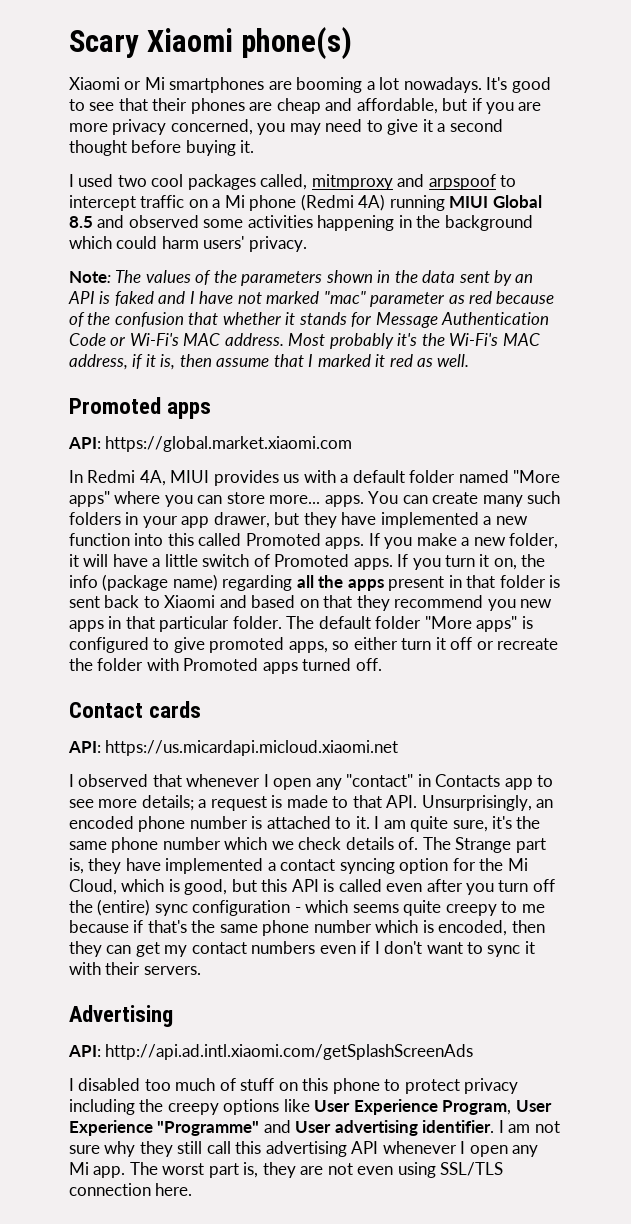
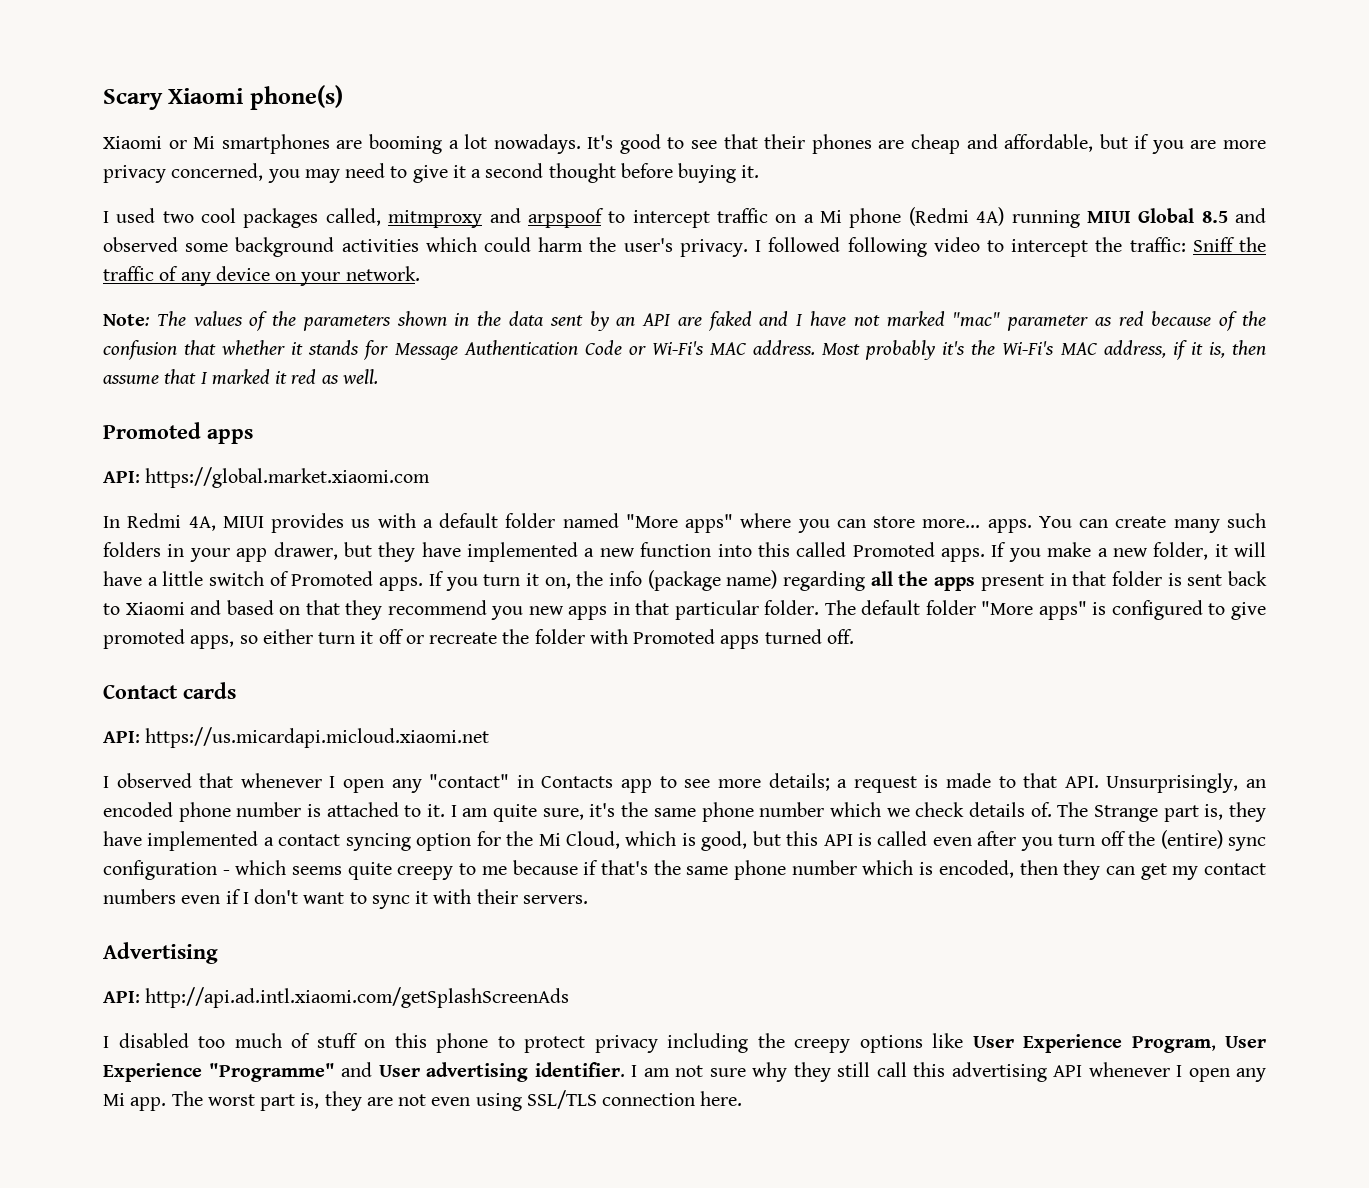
- I used two cool packages called, mitmproxy and arpspoof to intercept traffic on a Mi phone (Redmi 4A) running MIUI Global 8.5 and observed some activities happening in the background which could harm users' privacy.
+ I used two cool packages called, mitmproxy and arpspoof to intercept traffic on a Mi phone (Redmi 4A) running MIUI Global 8.5 and observed some background activities which could harm the user's privacy. I followed following video to intercept the traffic: Sniff the traffic of any device on your network.
- Note: The values of the parameters shown in the data sent by an API is faked and I have not marked "mac" parameter as red because of the confusion that whether it stands for Message Authentication Code or Wi-Fi's MAC address.
+ Note: The values of the parameters shown in the data sent by an API are faked and I have not marked "mac" parameter as red because of the confusion that whether it stands for Message Authentication Code or Wi-Fi's MAC address.

